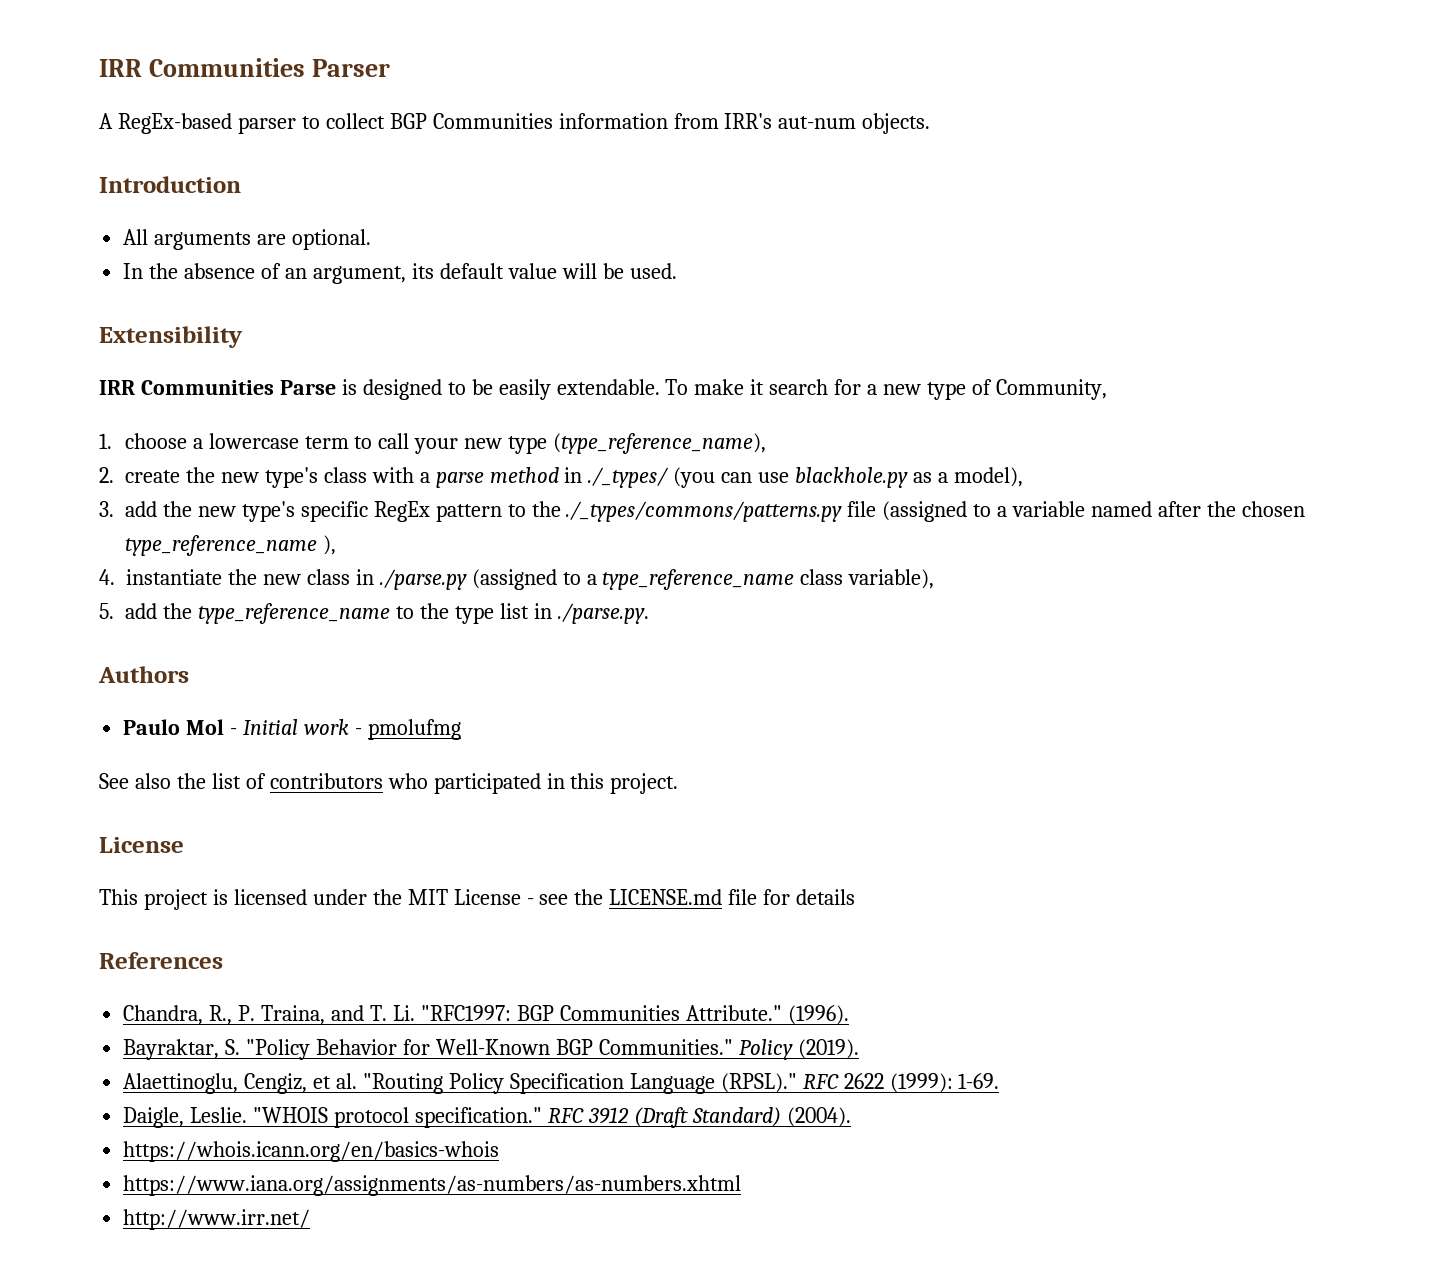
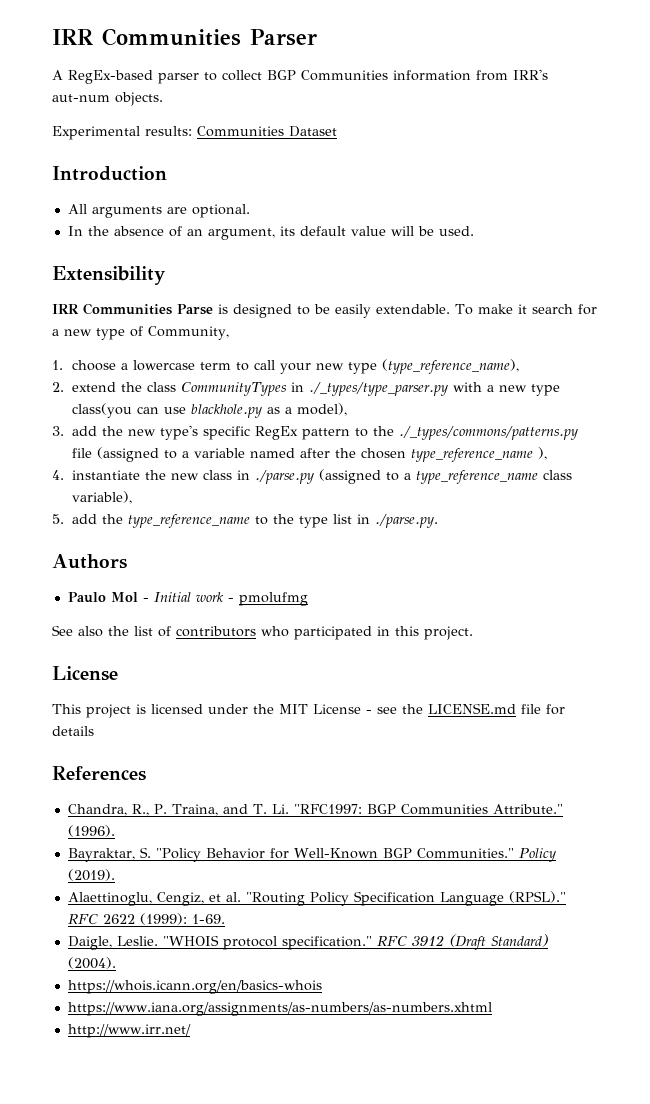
+ Experimental results: Communities Dataset
- 2. create the new type's class with a parse method in ./_types/ (you can use blackhole.py as a model),
+ 2. extend the class CommunityTypes in ./_types/type_parser.py with a new type class(you can use blackhole.py as a model),

